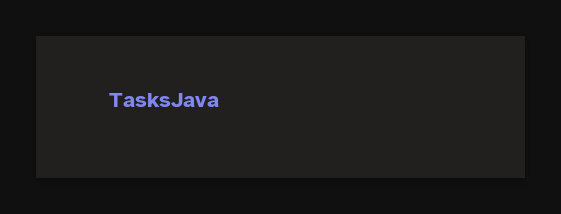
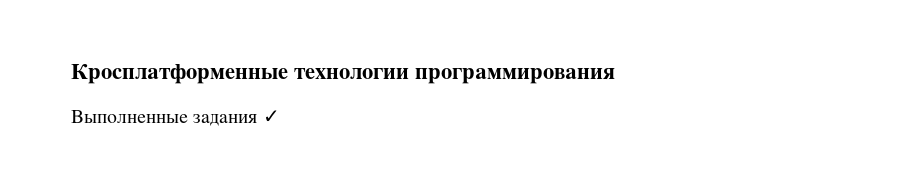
- TasksJava
+ Кросплатформенные технологии программирования
+ Выполненные задания ✓

